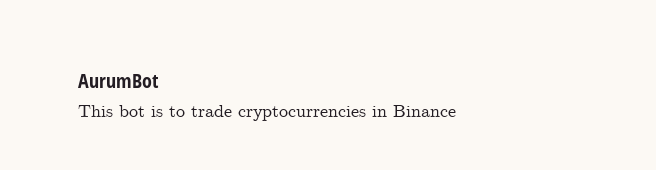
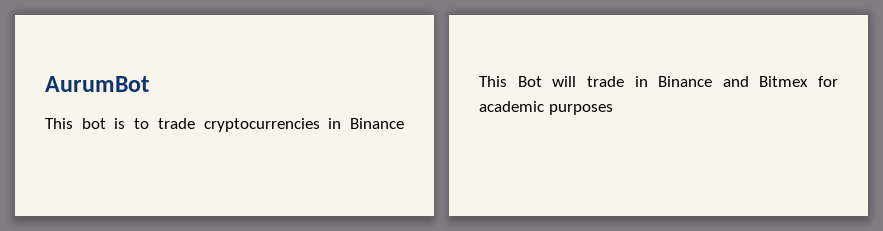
- This bot is to trade cryptocurrencies in Binance
+ This bot is to trade cryptocurrencies in Binance This Bot will trade in Binance and Bitmex for academic purposes

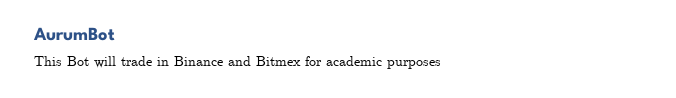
- This bot is to trade cryptocurrencies in Binance This Bot will trade in Binance and Bitmex for academic purposes
+ This Bot will trade in Binance and Bitmex for academic purposes

